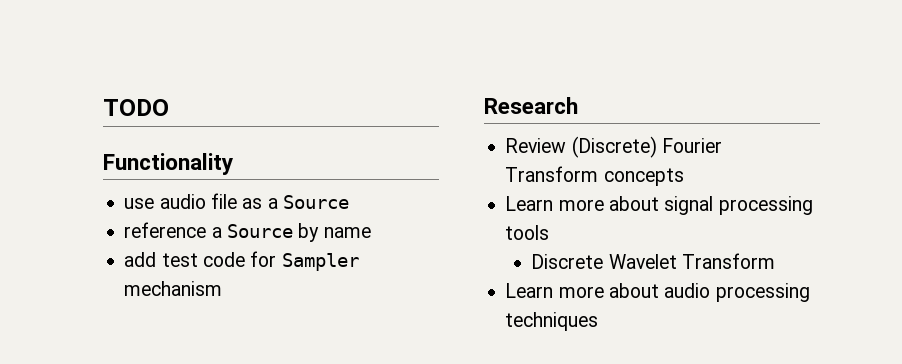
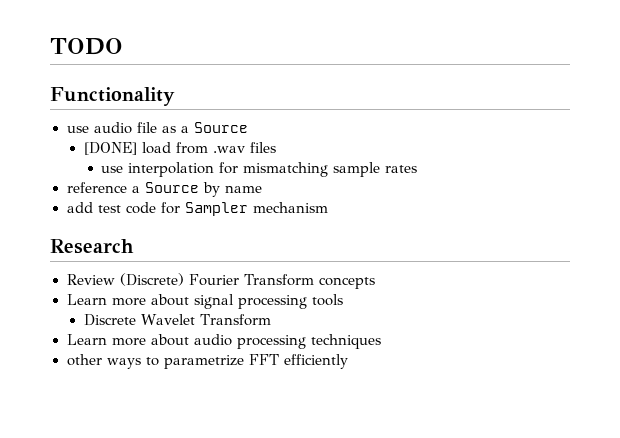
+ [DONE] load from .wav files
+ use interpolation for mismatching sample rates
+ other ways to parametrize FFT efficiently

